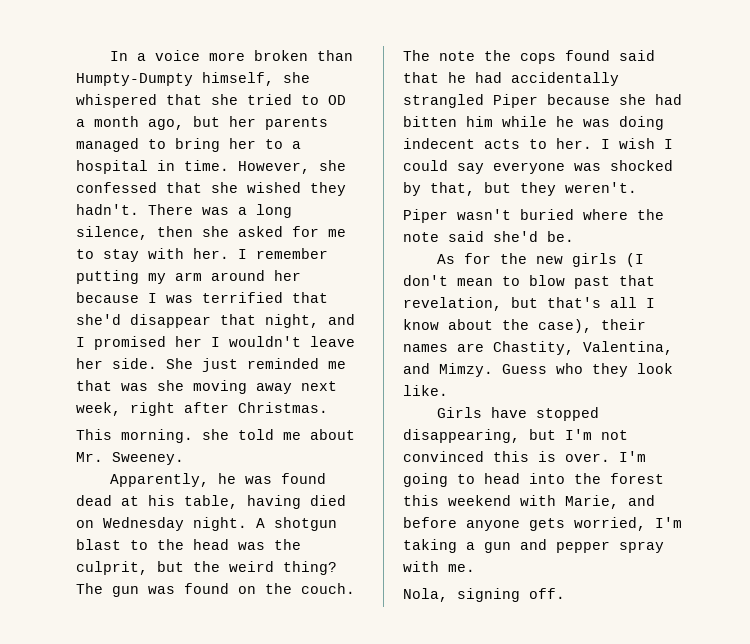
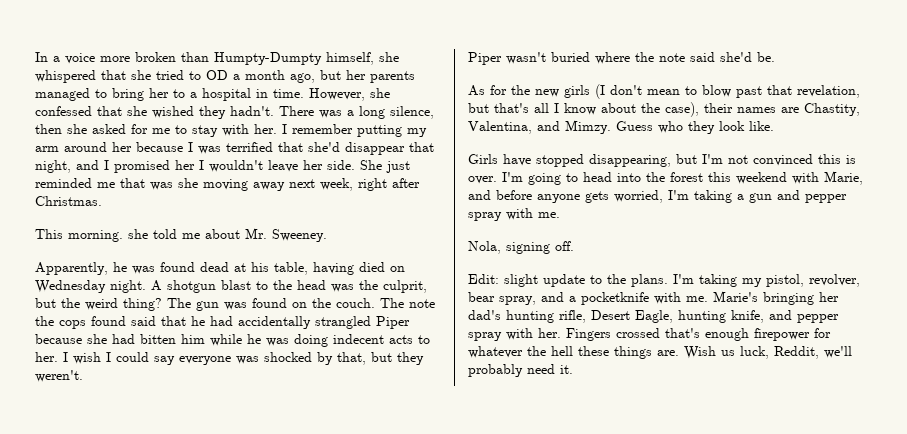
+ Edit: slight update to the plans. I'm taking my pistol, revolver, bear spray, and a pocketknife with me. Marie's bringing her dad's hunting rifle, Desert Eagle, hunting knife, and pepper spray with her. Fingers crossed that's enough firepower for whatever the hell these things are. Wish us luck, Reddit, we'll probably need it.

